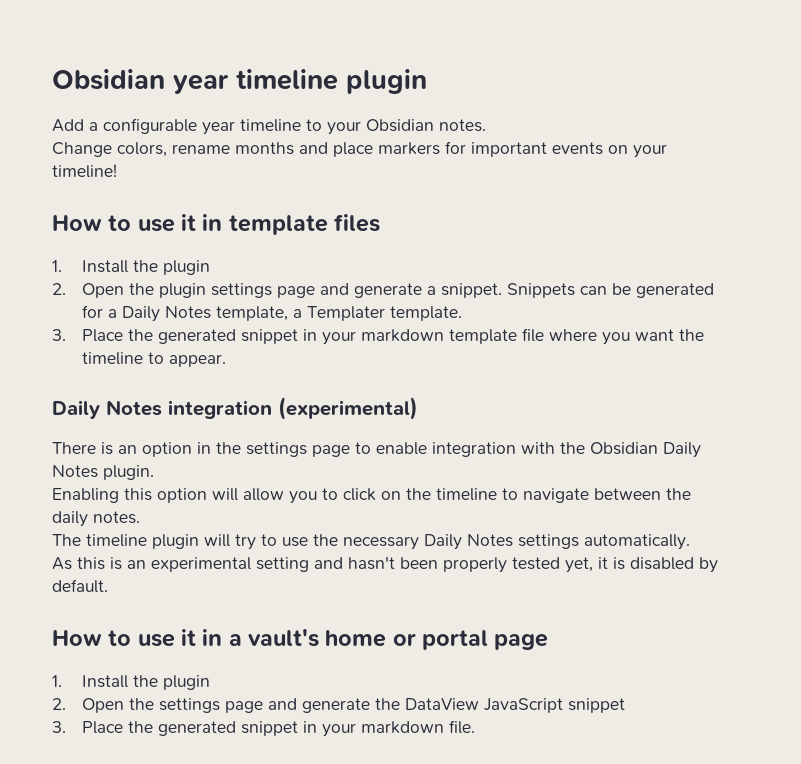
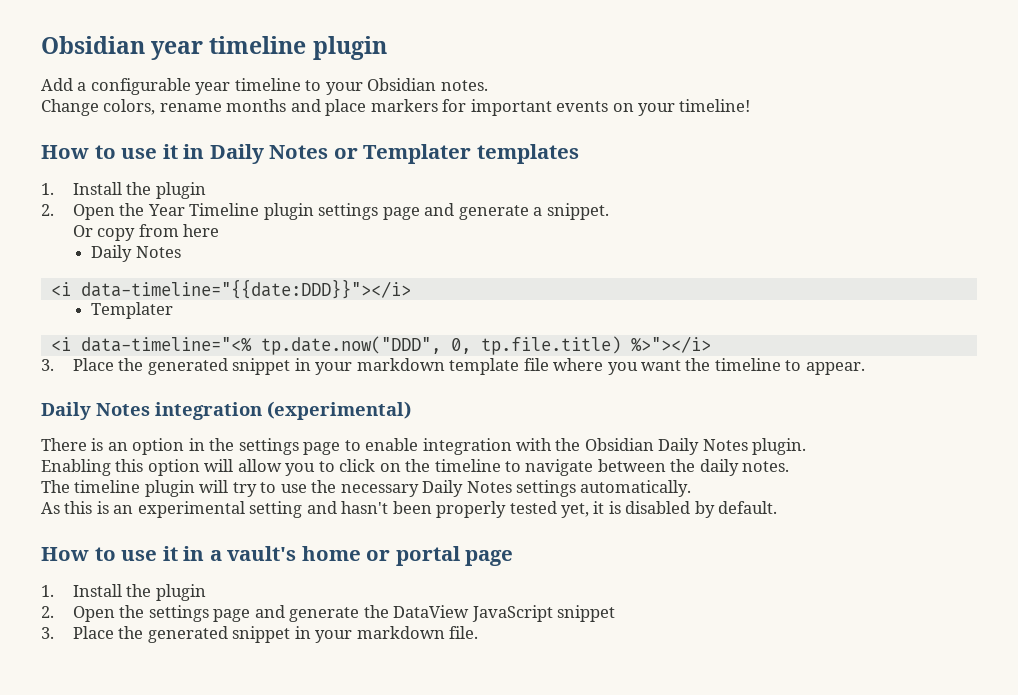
- How to use it in template files
+ How to use it in Daily Notes or Templater templates
  1. Install the plugin
- 2. Open the plugin settings page and generate a snippet. Snippets can be generated for a Daily Notes template, a Templater template.
+ 2. Open the Year Timeline plugin settings page and generate a snippet.
+ Or copy from here
+ Daily Notes
+ <i data-timeline="{{date:DDD}}"></i>
+ Templater
+ <i data-timeline="<% tp.date.now("DDD", 0, tp.file.title) %>"></i>

